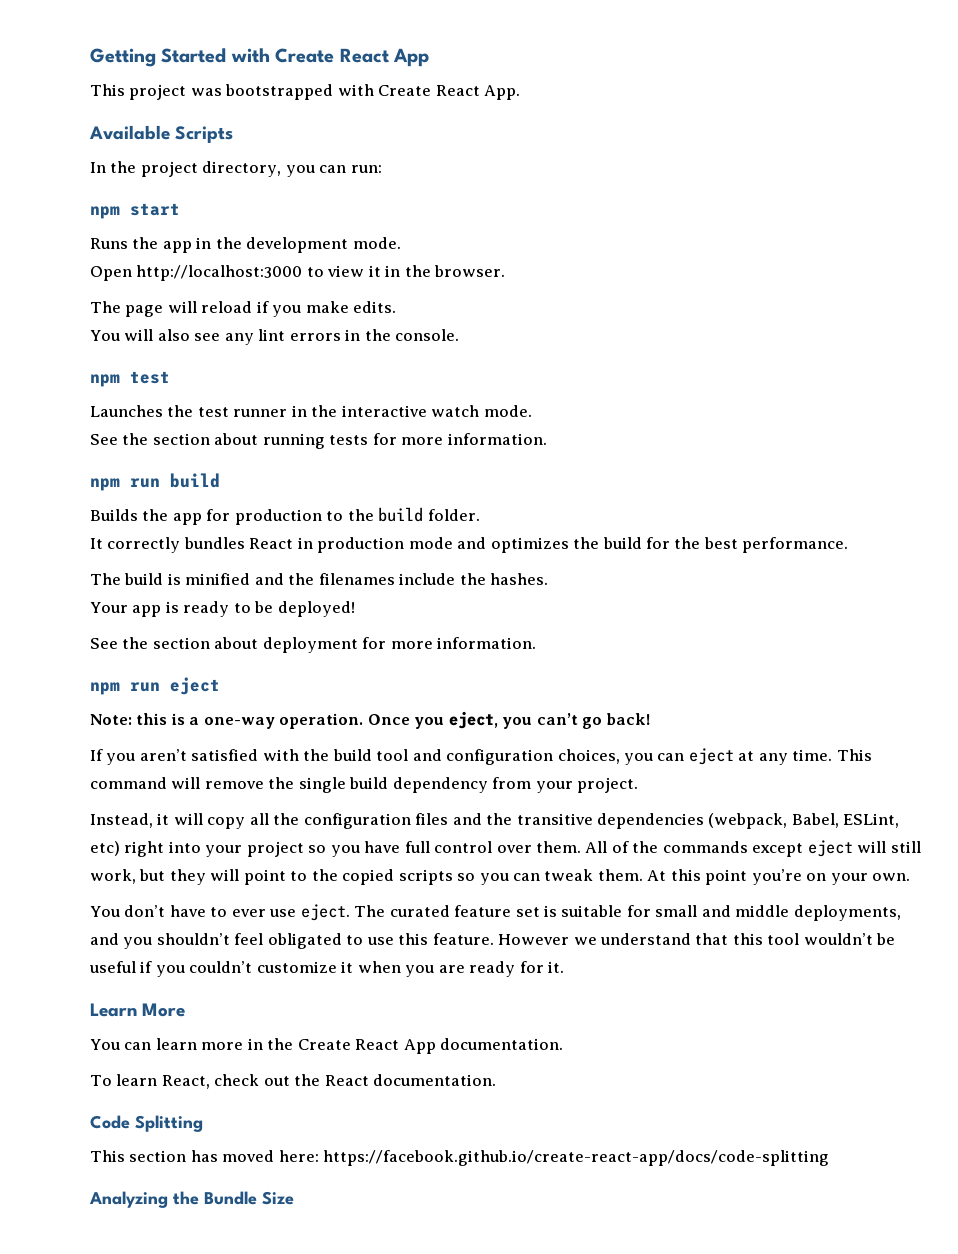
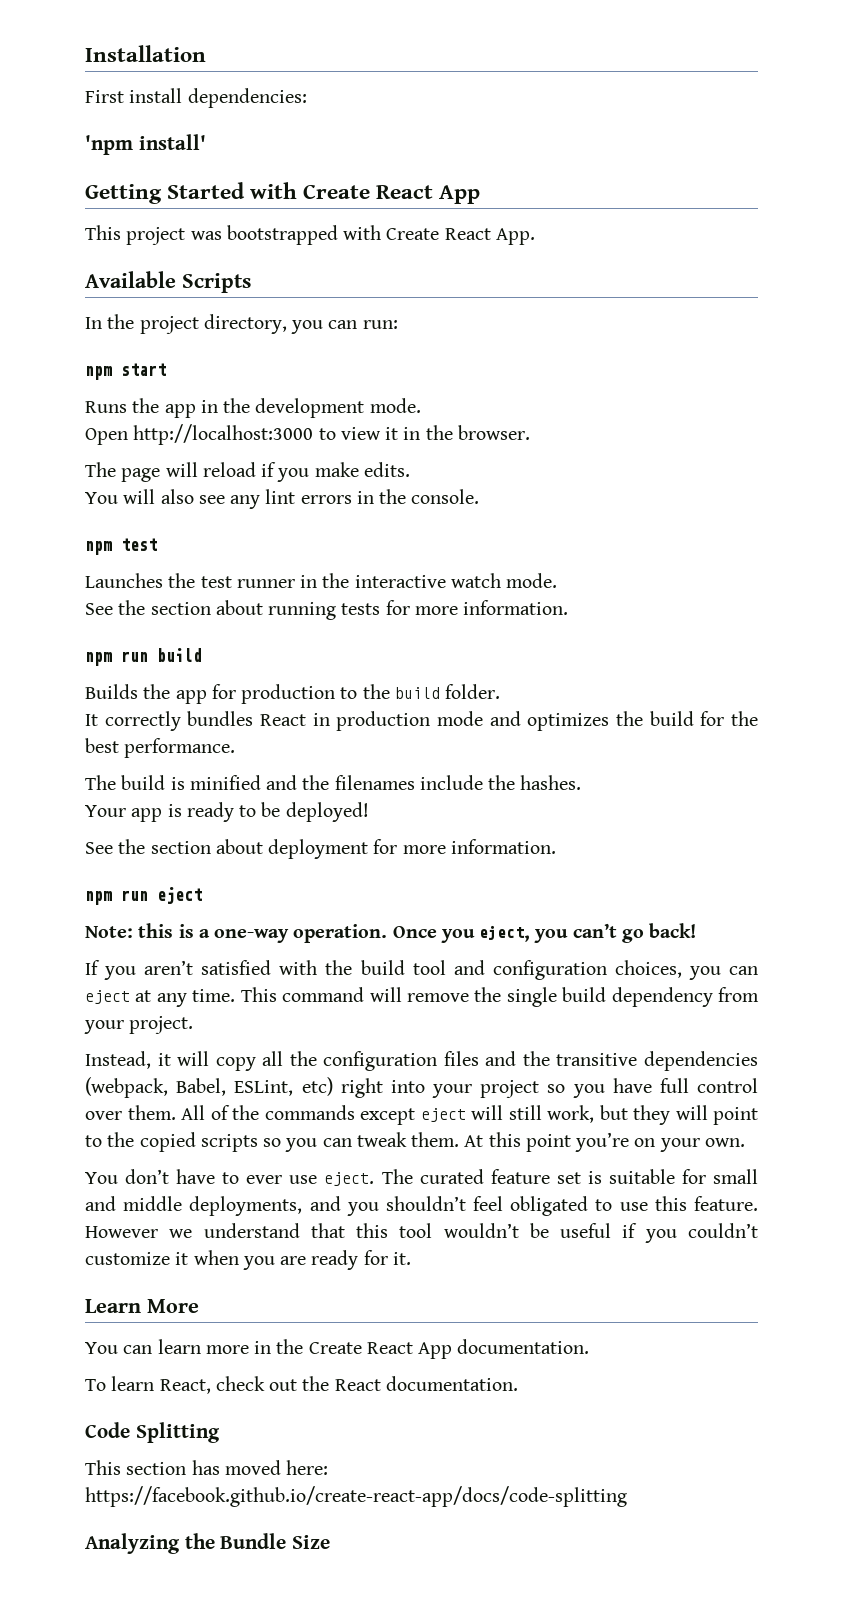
+ Installation
+ First install dependencies:
+ 'npm install'

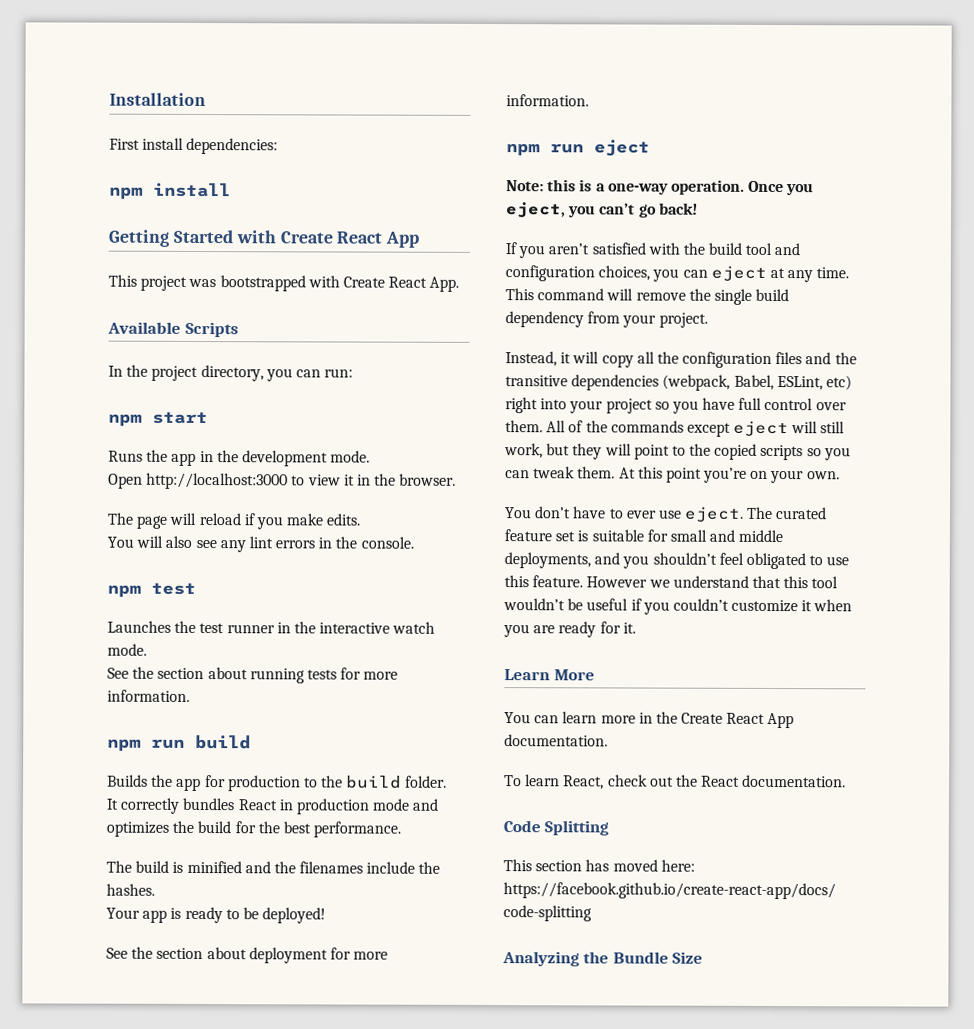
- 'npm install'
+ npm install

